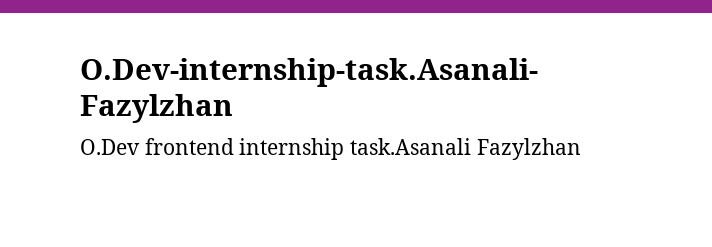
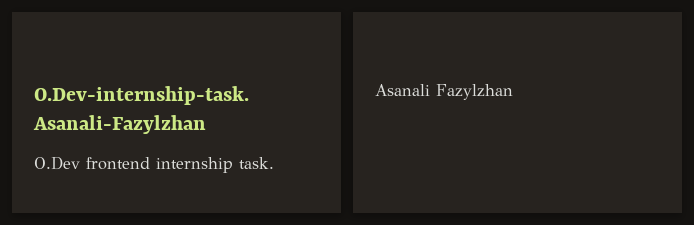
- O.Dev frontend internship task.Asanali Fazylzhan
+ O.Dev frontend internship task. Asanali Fazylzhan

